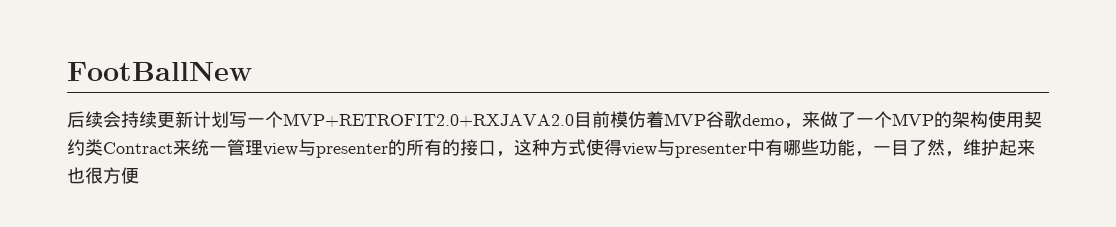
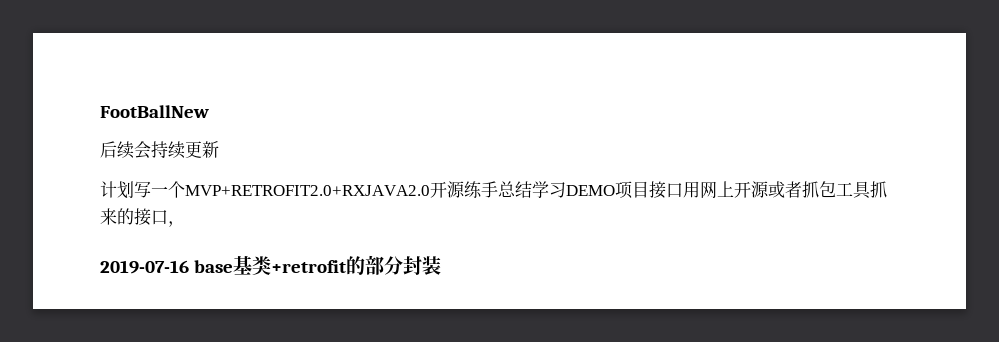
- 后续会持续更新计划写一个MVP+RETROFIT2.0+RXJAVA2.0目前模仿着MVP谷歌demo，来做了一个MVP的架构使用契约类Contract来统一管理view与presenter的所有的接口，这种方式使得view与presenter中有哪些功能，一目了然，维护起来也很方便
+ 后续会持续更新
+ 计划写一个MVP+RETROFIT2.0+RXJAVA2.0开源练手总结学习DEMO项目接口用网上开源或者抓包工具抓来的接口，
+ 2019-07-16 base基类+retrofit的部分封装

